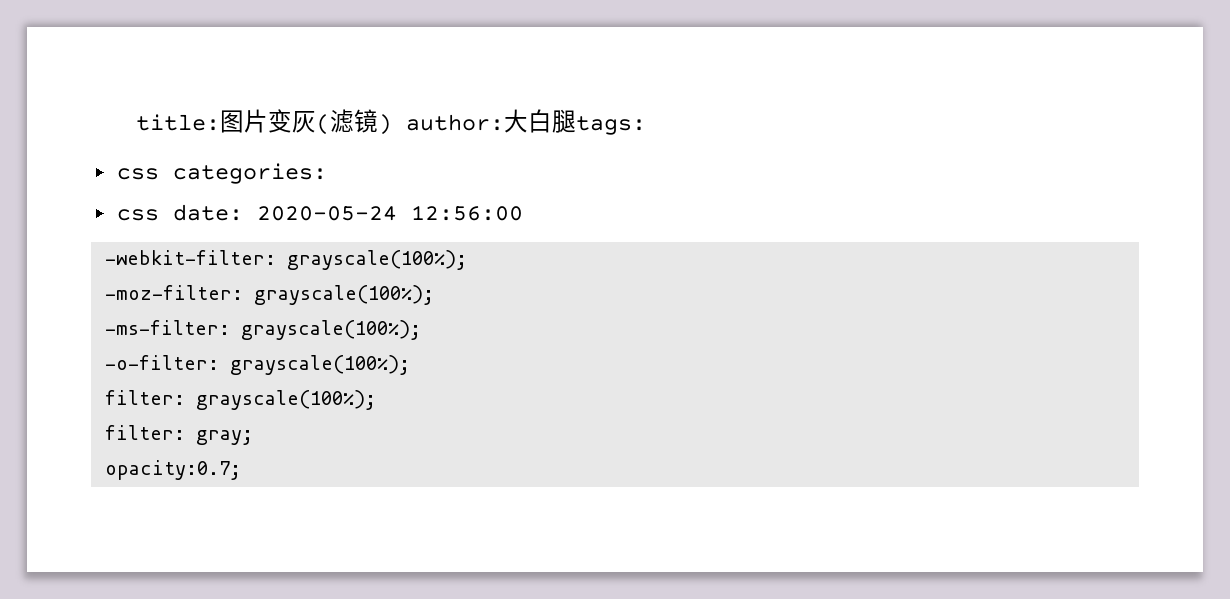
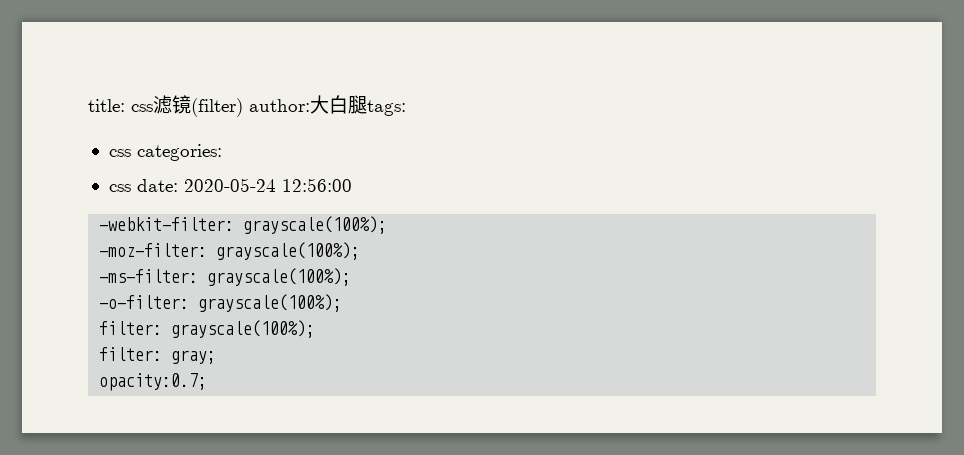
- title:图片变灰(滤镜) author:大白腿tags:
+ title: css滤镜(filter) author:大白腿tags:

